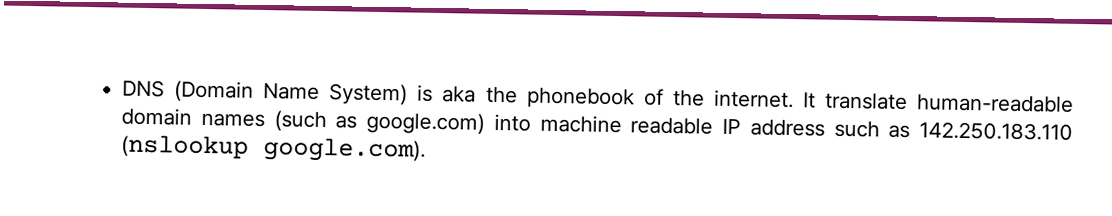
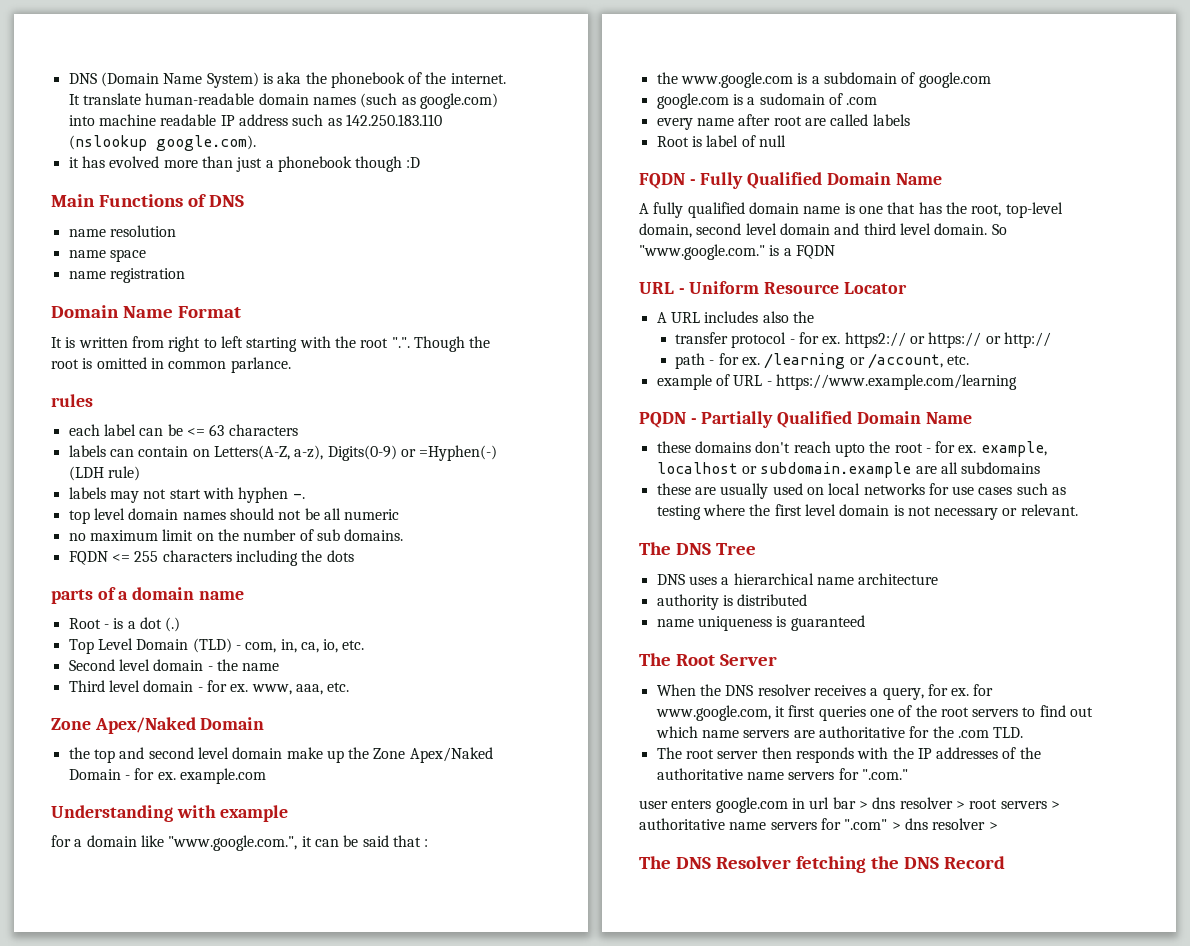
+ it has evolved more than just a phonebook though :D
+ Main Functions of DNS
+ name resolution
+ name space
+ name registration
+ Domain Name Format
+ It is written from right to left starting with the root ".". Though the root is omitted in common parlance.
+ rules
+ each label can be <= 63 characters
+ labels can contain on Letters(A-Z, a-z), Digits(0-9) or =Hyphen(-) (LDH rule)
+ labels may not start with hyphen -.
+ top level domain names should not be all numeric
+ no maximum limit on the number of sub domains.
+ FQDN <= 255 characters including the dots
+ parts of a domain name
+ Root - is a dot (.)
+ Top Level Domain (TLD) - com, in, ca, io, etc.
+ Second level domain - the name
+ Third level domain - for ex. www, aaa, etc.
+ Zone Apex/Naked Domain
+ the top and second level domain make up the Zone Apex/Naked Domain - for ex. example.com
+ Understanding with example
+ for a domain like "www.google.com.", it can be said that :
+ the www.google.com is a subdomain of google.com
+ google.com is a sudomain of .com
+ every name after root are called labels
+ Root is label of null
+ FQDN - Fully Qualified Domain Name
+ A fully qualified domain name is one that has the root, top-level domain, second level domain and third level domain. So "www.google.com." is a FQDN
+ URL - Uniform Resource Locator
+ A URL includes also the
+ transfer protocol - for ex. https2:// or https:// or http://
+ path - for ex. /learning or /account, etc.
+ example of URL - https://www.example.com/learning
+ PQDN - Partially Qualified Domain Name
+ these domains don't reach upto the root - for ex. example, localhost or subdomain.example are all subdomains
+ these are usually used on local networks for use cases such as testing where the first level domain is not necessary or relevant.
+ The DNS Tree
+ DNS uses a hierarchical name architecture
+ authority is distributed
+ name uniqueness is guaranteed
+ The Root Server
+ When the DNS resolver receives a query, for ex. for www.google.com, it first queries one of the root servers to find out which name servers are authoritative for the .com TLD.
+ The root server then responds with the IP addresses of the authoritative name servers for ".com."
+ user enters google.com in url bar > dns resolver > root servers > authoritative name servers for ".com" > dns resolver >
+ The DNS Resolver fetching the DNS Record

